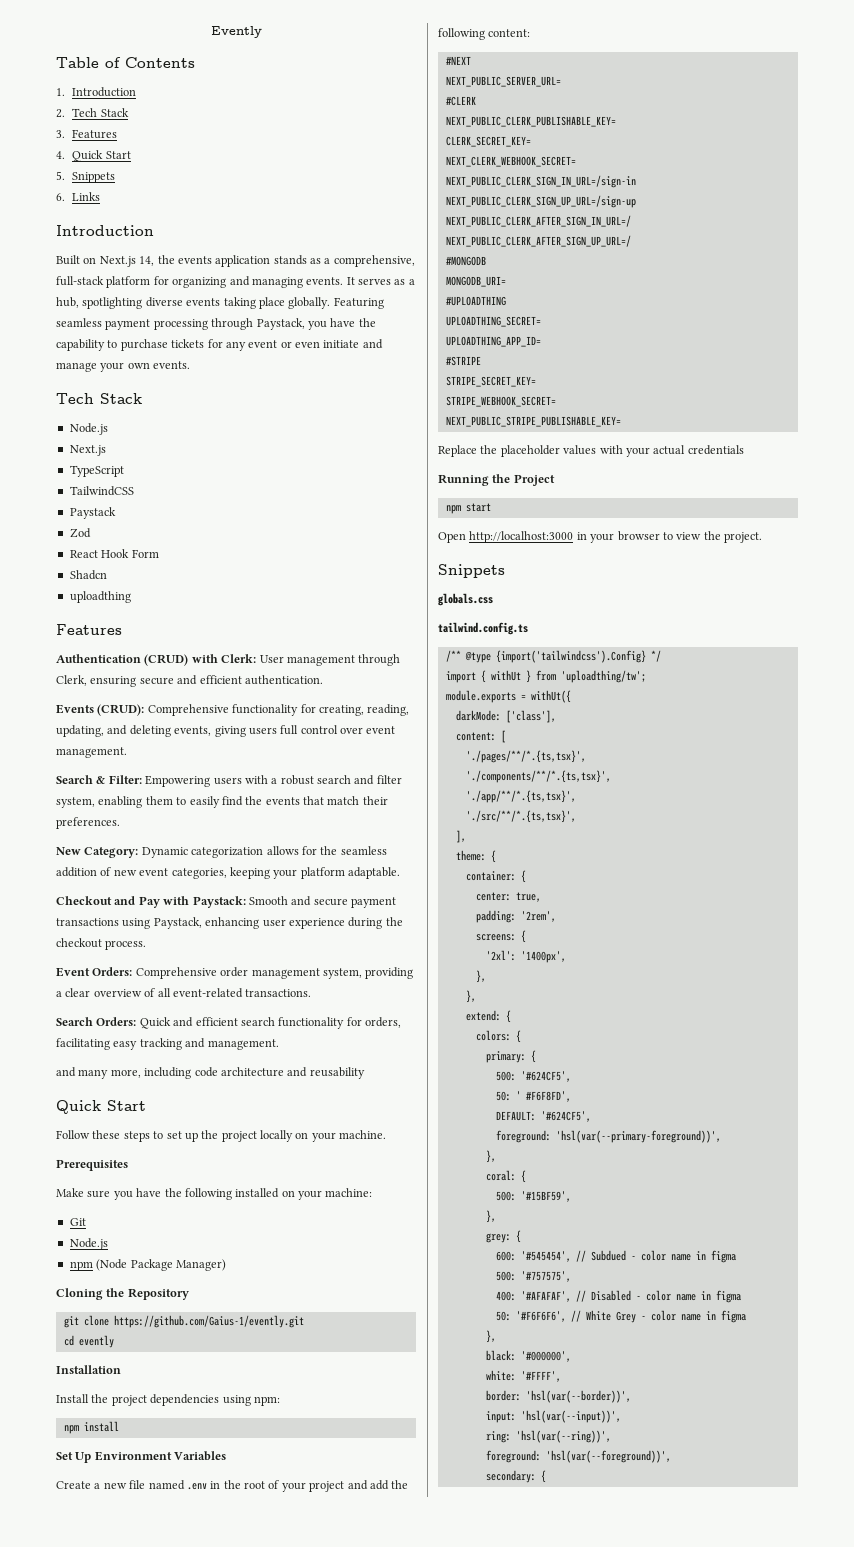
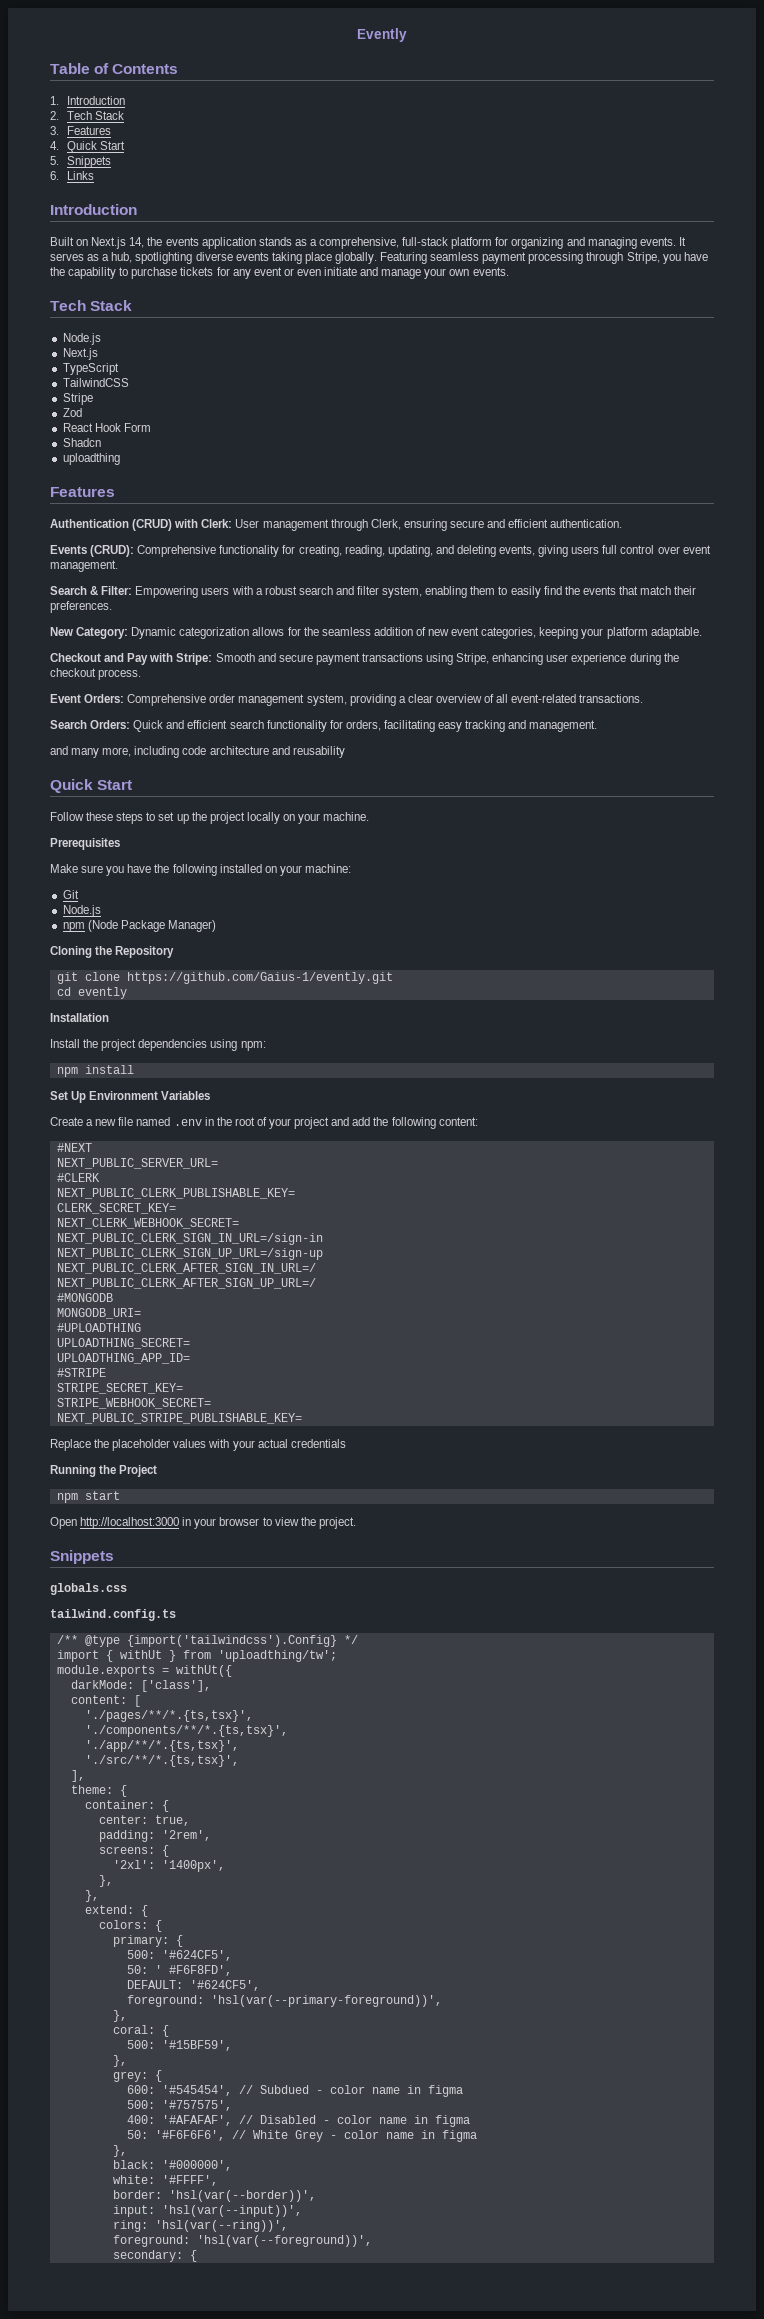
- Featuring seamless payment processing through Paystack, you have the capability to purchase tickets for any event or even initiate and manage your own events.
+ Featuring seamless payment processing through Stripe, you have the capability to purchase tickets for any event or even initiate and manage your own events.
- Paystack
+ Stripe
- Checkout and Pay with Paystack: Smooth and secure payment transactions using Paystack, enhancing user experience during the checkout process.
+ Checkout and Pay with Stripe: Smooth and secure payment transactions using Stripe, enhancing user experience during the checkout process.

